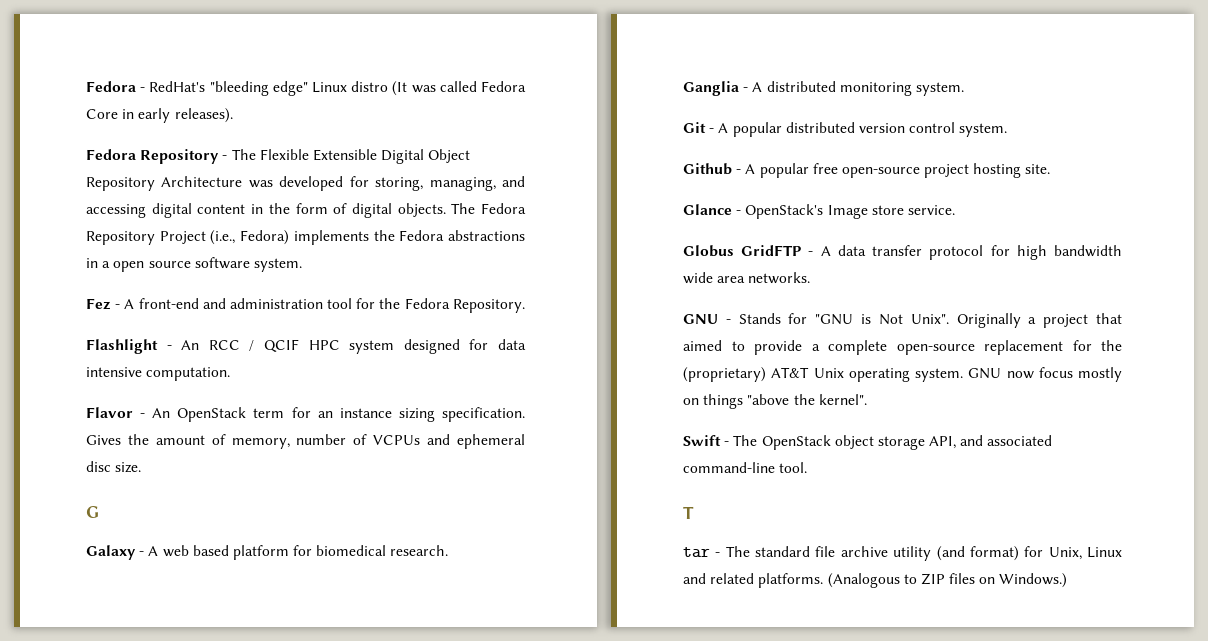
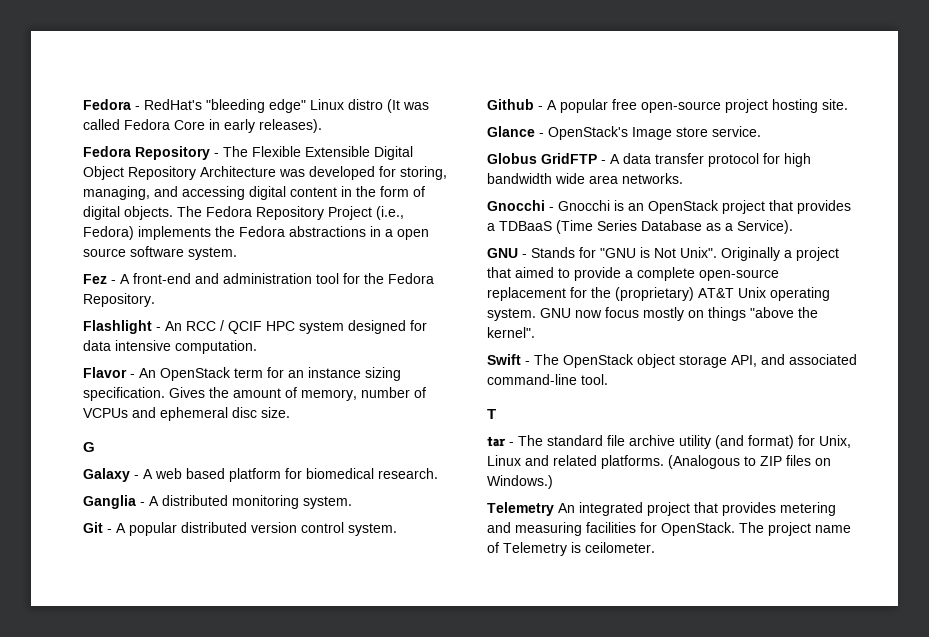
+ Gnocchi - Gnocchi is an OpenStack project that provides a TDBaaS (Time Series Database as a Service).
+ Telemetry An integrated project that provides metering and measuring facilities for OpenStack. The project name of Telemetry is ceilometer.

